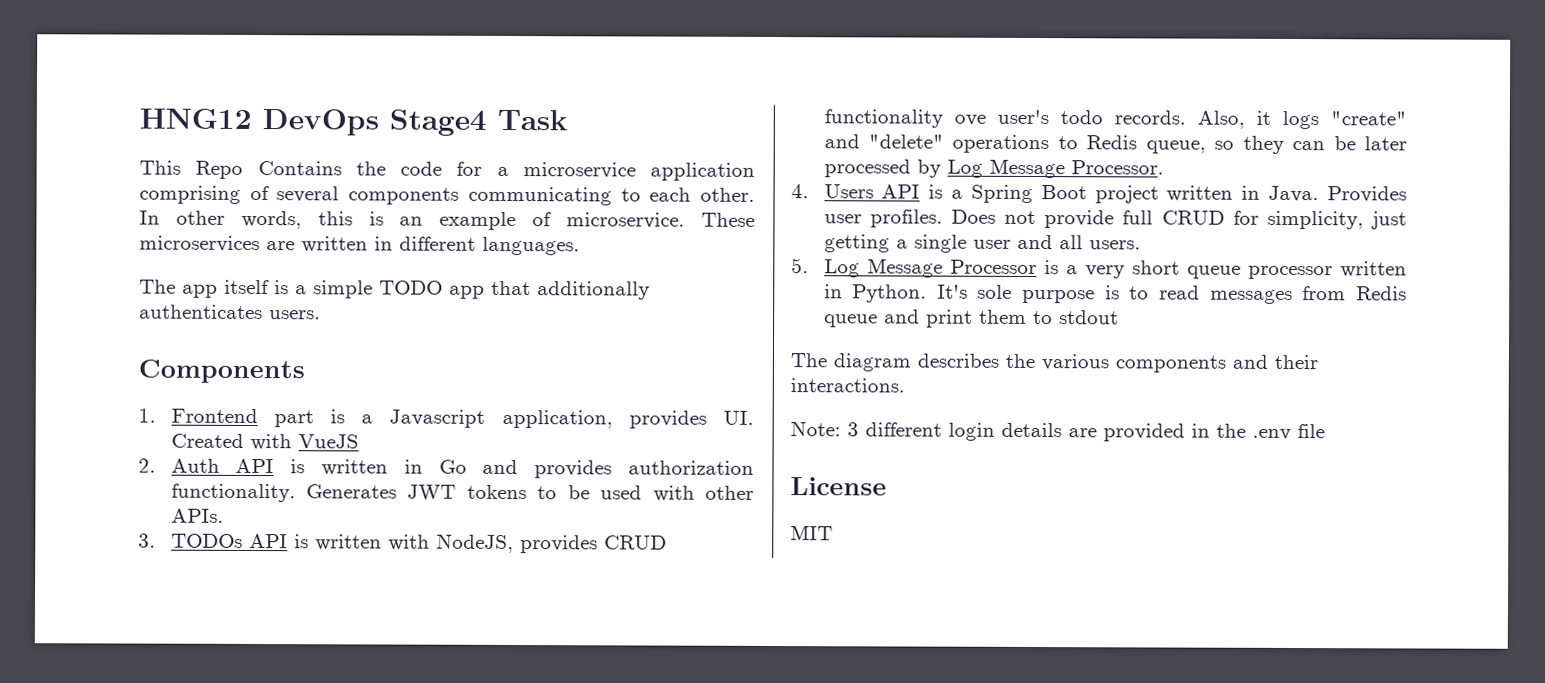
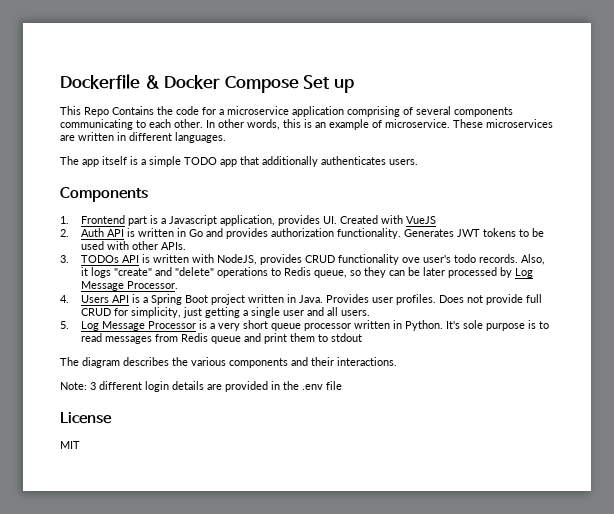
- HNG12 DevOps Stage4 Task
+ Dockerfile & Docker Compose Set up

